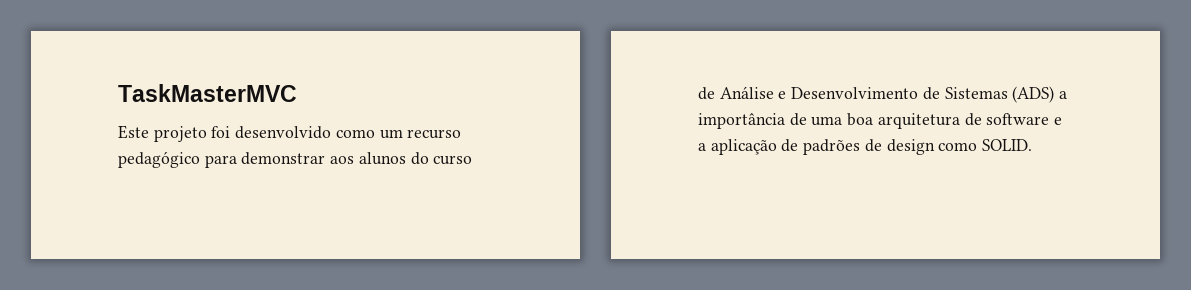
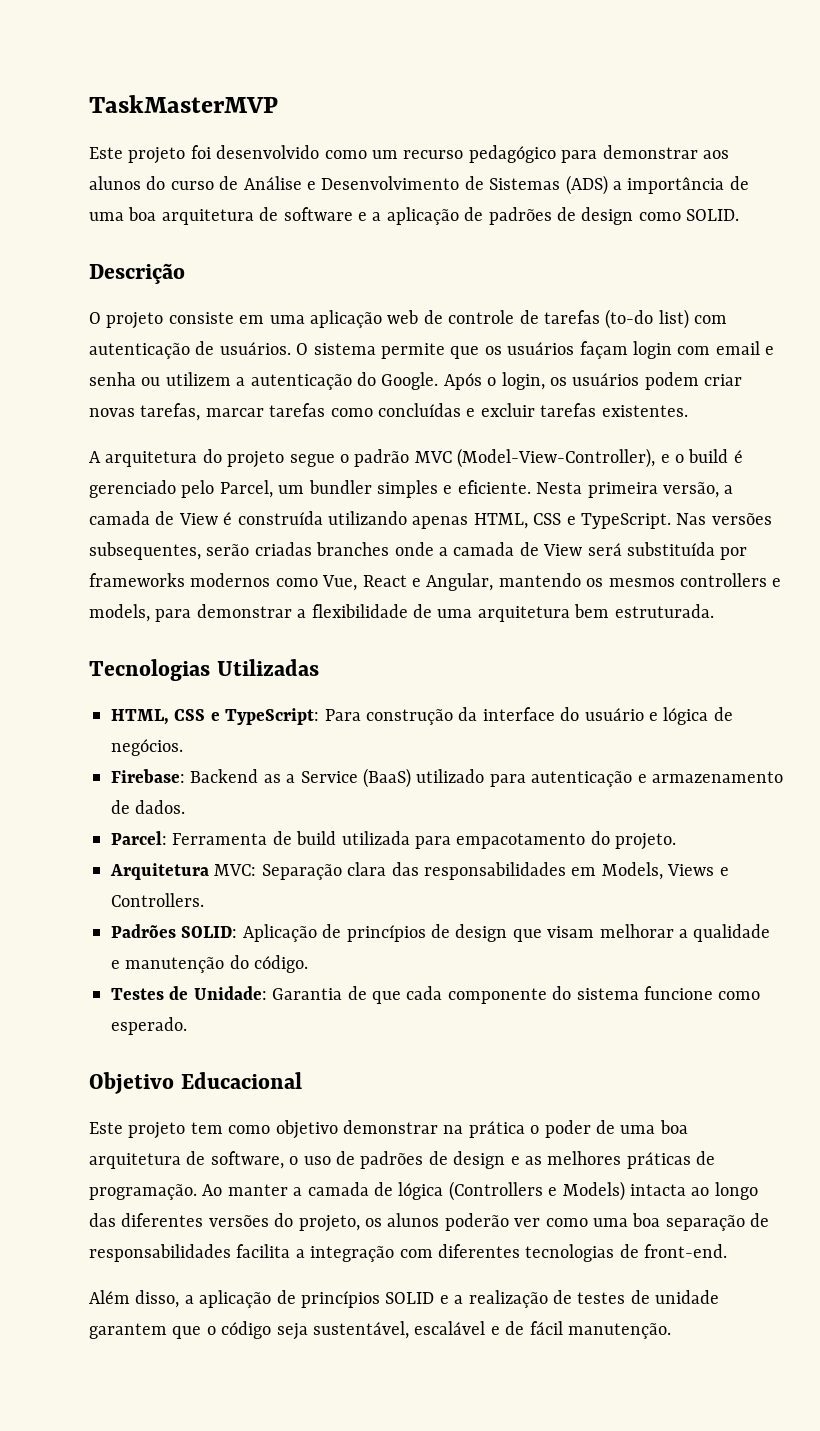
- TaskMasterMVC
+ TaskMasterMVP
+ Descrição
+ O projeto consiste em uma aplicação web de controle de tarefas (to-do list) com autenticação de usuários. O sistema permite que os usuários façam login com email e senha ou utilizem a autenticação do Google. Após o login, os usuários podem criar novas tarefas, marcar tarefas como concluídas e excluir tarefas existentes.
+ A arquitetura do projeto segue o padrão MVC (Model-View-Controller), e o build é gerenciado pelo Parcel, um bundler simples e eficiente. Nesta primeira versão, a camada de View é construída utilizando apenas HTML, CSS e TypeScript. Nas versões subsequentes, serão criadas branches onde a camada de View será substituída por frameworks modernos como Vue, React e Angular, mantendo os mesmos controllers e models, para demonstrar a flexibilidade de uma arquitetura bem estruturada.
+ Tecnologias Utilizadas
+ HTML, CSS e TypeScript: Para construção da interface do usuário e lógica de negócios.
+ Firebase: Backend as a Service (BaaS) utilizado para autenticação e armazenamento de dados.
+ Parcel: Ferramenta de build utilizada para empacotamento do projeto.
+ Arquitetura MVC: Separação clara das responsabilidades em Models, Views e Controllers.
+ Padrões SOLID: Aplicação de princípios de design que visam melhorar a qualidade e manutenção do código.
+ Testes de Unidade: Garantia de que cada componente do sistema funcione como esperado.
+ Objetivo Educacional
+ Este projeto tem como objetivo demonstrar na prática o poder de uma boa arquitetura de software, o uso de padrões de design e as melhores práticas de programação. Ao manter a camada de lógica (Controllers e Models) intacta ao longo das diferentes versões do projeto, os alunos poderão ver como uma boa separação de responsabilidades facilita a integração com diferentes tecnologias de front-end.
+ Além disso, a aplicação de princípios SOLID e a realização de testes de unidade garantem que o código seja sustentável, escalável e de fácil manutenção.

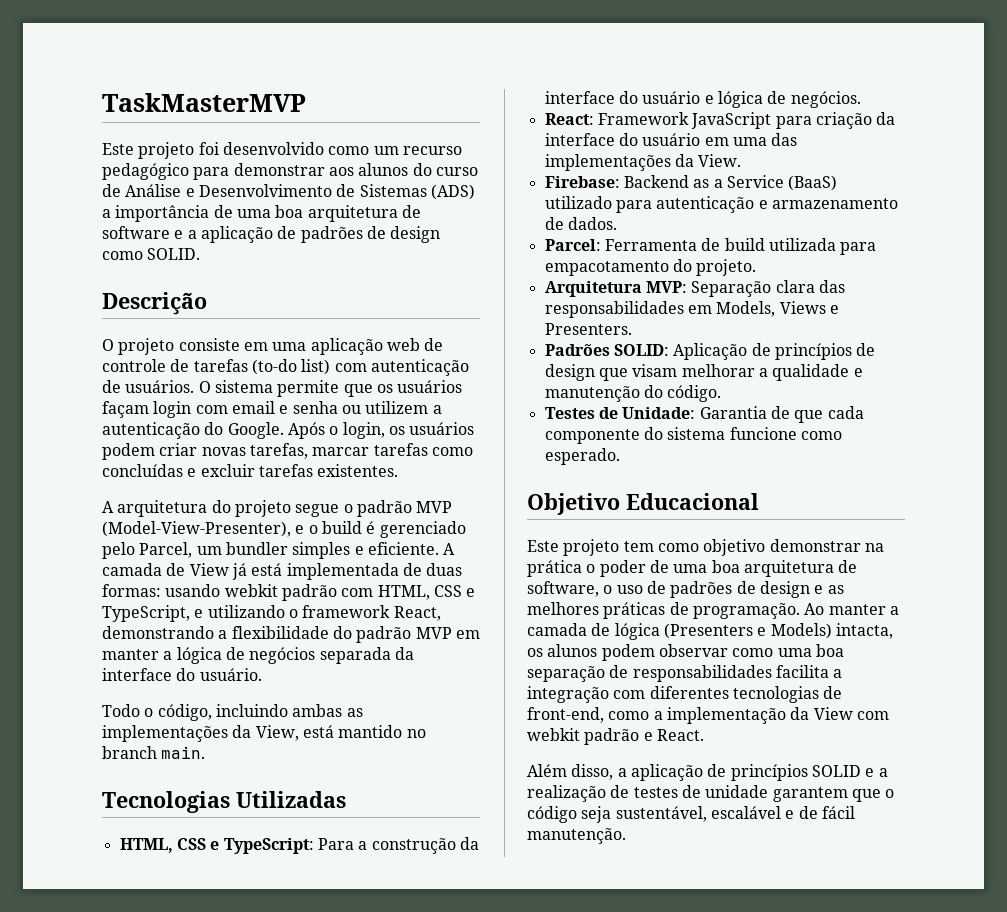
- A arquitetura do projeto segue o padrão MVC (Model-View-Controller), e o build é gerenciado pelo Parcel, um bundler simples e eficiente.
+ A arquitetura do projeto segue o padrão MVP (Model-View-Presenter), e o build é gerenciado pelo Parcel, um bundler simples e eficiente.
- Nesta primeira versão, a camada de View é construída utilizando apenas HTML, CSS e TypeScript. Nas versões subsequentes, serão criadas branches onde a camada de View será substituída por frameworks modernos como Vue, React e Angular, mantendo os mesmos controllers e models, para demonstrar a flexibilidade de uma arquitetura bem estruturada.
+ A camada de View já está implementada de duas formas: usando webkit padrão com HTML, CSS e TypeScript, e utilizando o framework React, demonstrando a flexibilidade do padrão MVP em manter a lógica de negócios separada da interface do usuário.
+ Todo o código, incluindo ambas as implementações da View, está mantido no branch main.
- HTML, CSS e TypeScript: Para construção da interface do usuário e lógica de negócios.
+ HTML, CSS e TypeScript: Para a construção da interface do usuário e lógica de negócios.
+ React: Framework JavaScript para criação da interface do usuário em uma das implementações da View.
- Arquitetura MVC: Separação clara das responsabilidades em Models, Views e Controllers.
+ Arquitetura MVP: Separação clara das responsabilidades em Models, Views e Presenters.
- Ao manter a camada de lógica (Controllers e Models) intacta ao longo das diferentes versões do projeto, os alunos poderão ver como uma boa separação de responsabilidades facilita a integração com diferentes tecnologias de front-end.
+ Ao manter a camada de lógica (Presenters e Models) intacta, os alunos podem observar como uma boa separação de responsabilidades facilita a integração com diferentes tecnologias de front-end, como a implementação da View com webkit padrão e React.

